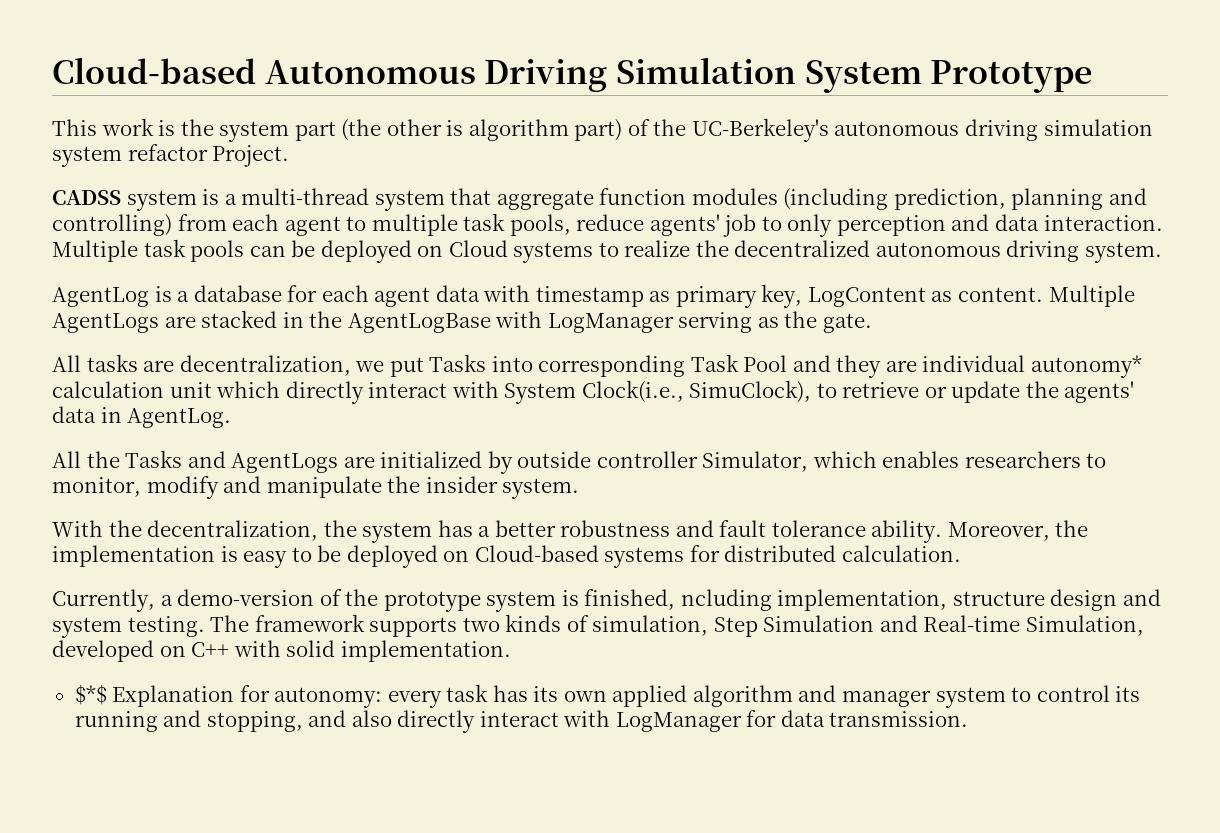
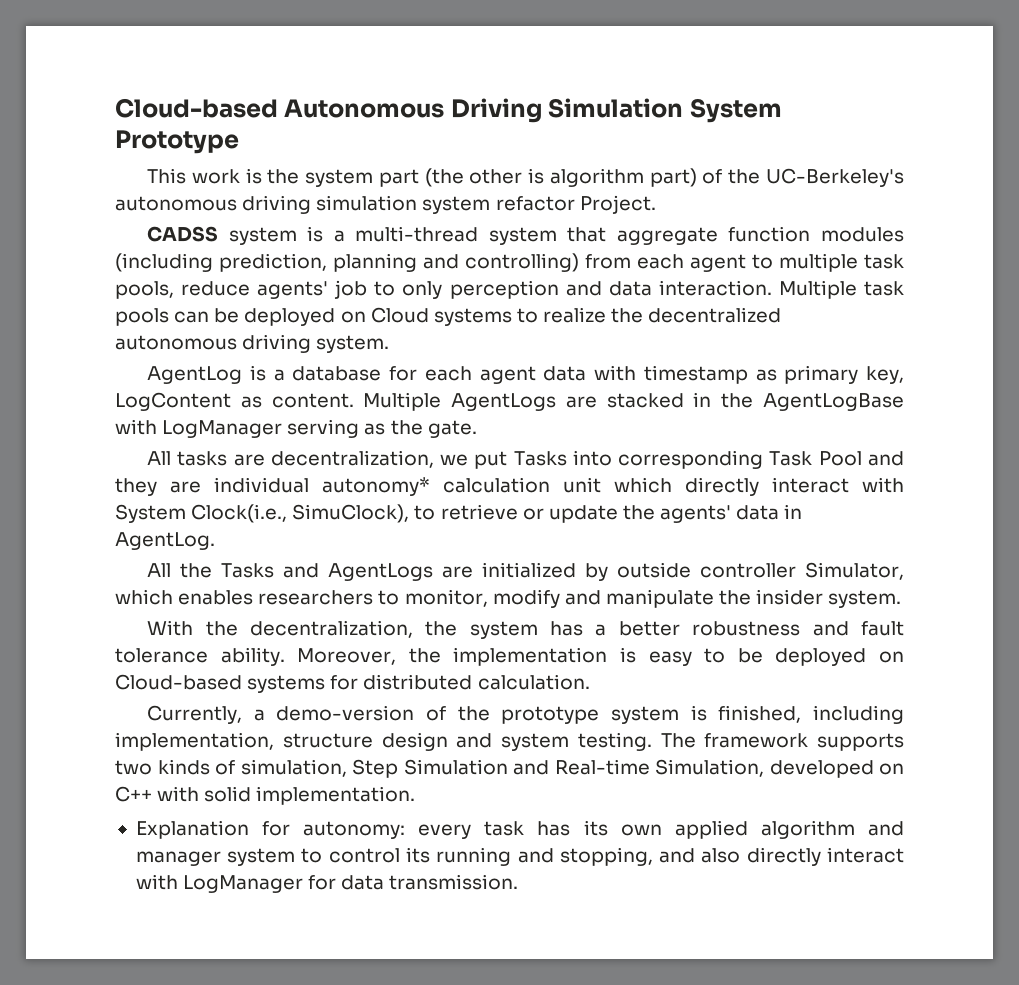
- Currently, a demo-version of the prototype system is finished, ncluding implementation, structure design and system testing.
+ Currently, a demo-version of the prototype system is finished, including implementation, structure design and system testing.
- $*$ Explanation for autonomy: every task has its own applied algorithm and manager system to control its running and stopping, and also directly interact with LogManager for data transmission.
+ Explanation for autonomy: every task has its own applied algorithm and manager system to control its running and stopping, and also directly interact with LogManager for data transmission.

